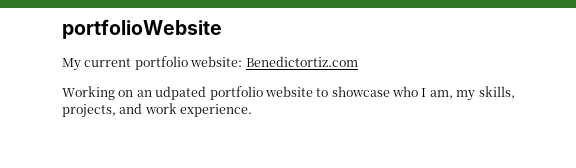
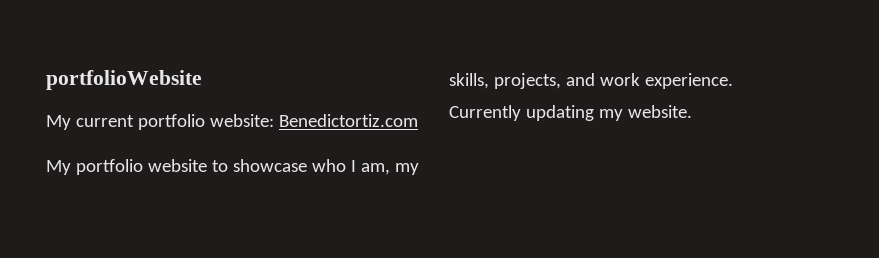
- Working on an udpated portfolio website to showcase who I am, my skills, projects, and work experience.
+ My portfolio website to showcase who I am, my skills, projects, and work experience.
+ Currently updating my website.

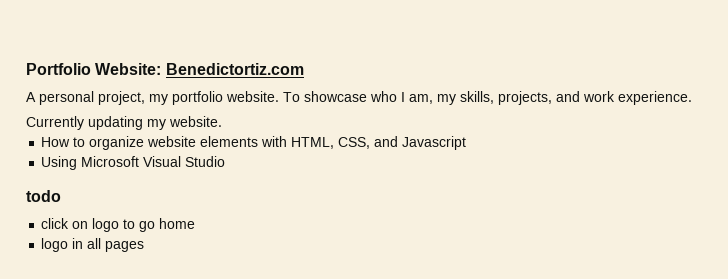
- portfolioWebsite
- My current portfolio website: Benedictortiz.com
- My portfolio website to showcase who I am, my skills, projects, and work experience.
+ Portfolio Website: Benedictortiz.com
+ A personal project, my portfolio website. To showcase who I am, my skills, projects, and work experience.
+ How to organize website elements with HTML, CSS, and Javascript
+ Using Microsoft Visual Studio
+ todo
+ click on logo to go home
+ logo in all pages

